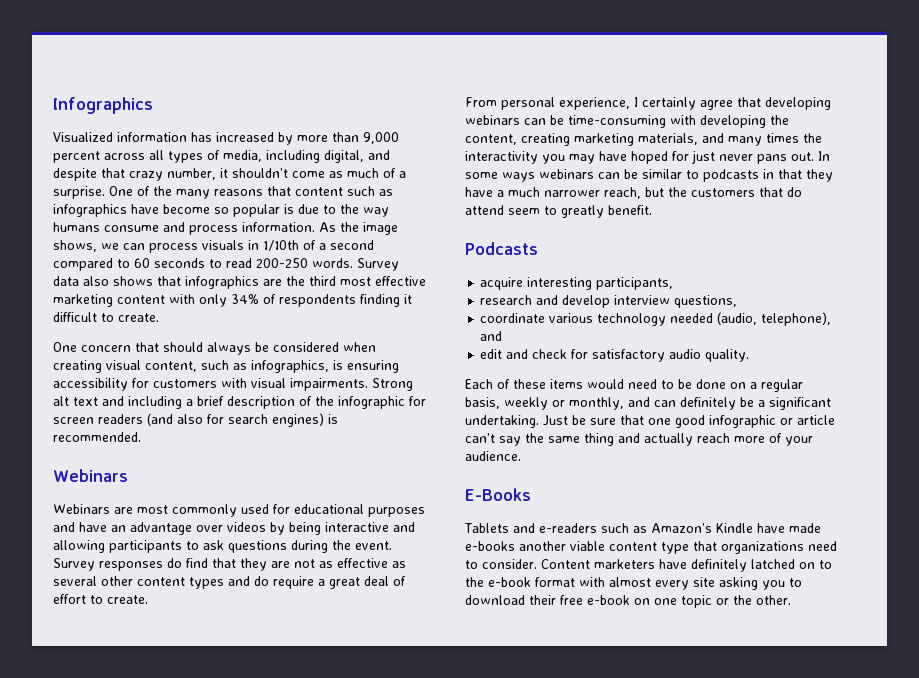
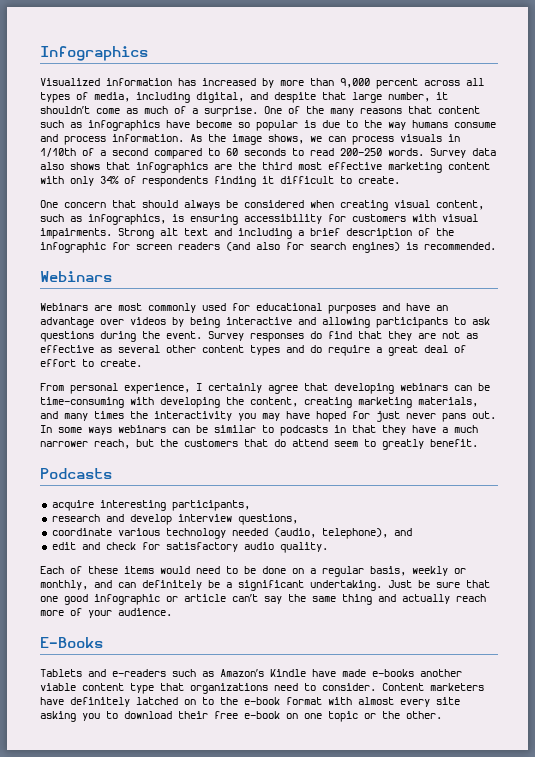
- Visualized information has increased by more than 9,000 percent across all types of media, including digital, and despite that crazy number, it shouldn’t come as much of a surprise.
+ Visualized information has increased by more than 9,000 percent across all types of media, including digital, and despite that large number, it shouldn’t come as much of a surprise.

